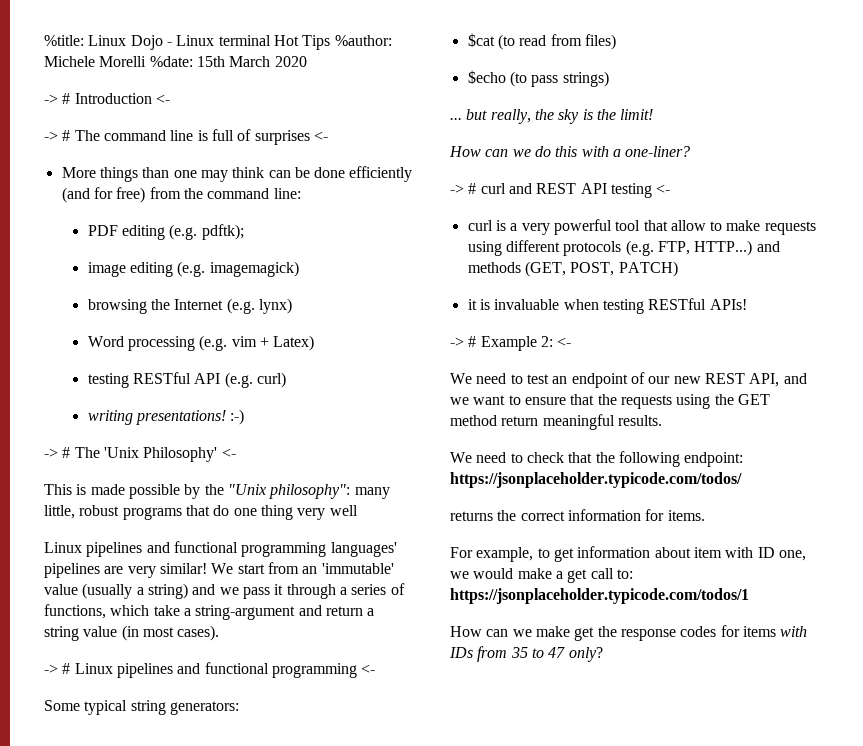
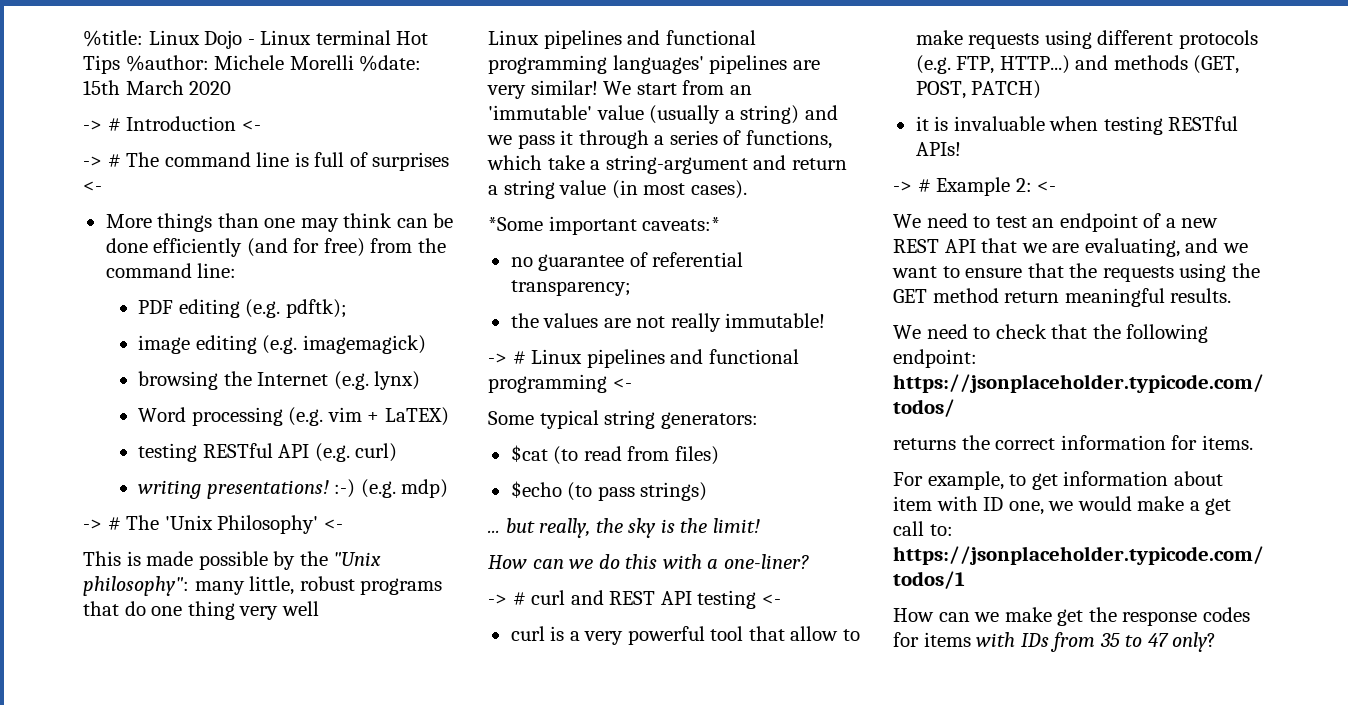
- Word processing (e.g. vim + Latex)
+ Word processing (e.g. vim + LaTEX)
- writing presentations! :-)
+ writing presentations! :-) (e.g. mdp)
+ *Some important caveats:*
+ no guarantee of referential transparency;
+ the values are not really immutable!
- We need to test an endpoint of our new REST API, and we want to ensure that the requests using the GET method return meaningful results.
+ We need to test an endpoint of a new REST API that we are evaluating, and we want to ensure that the requests using the GET method return meaningful results.

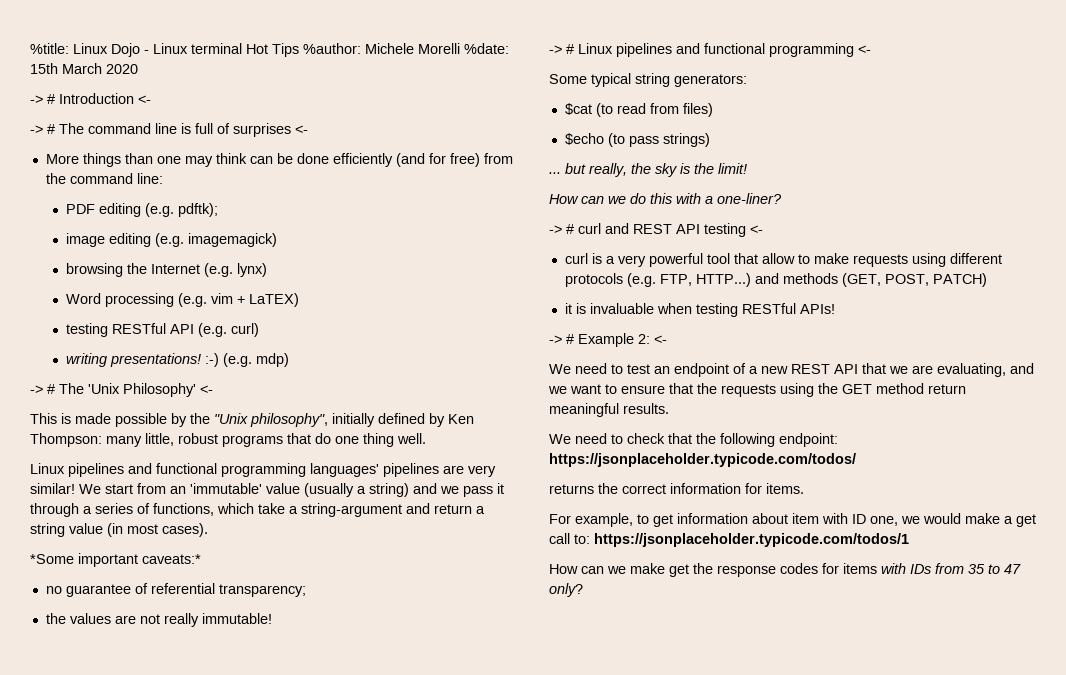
- This is made possible by the "Unix philosophy": many little, robust programs that do one thing very well
+ This is made possible by the "Unix philosophy", initially defined by Ken Thompson: many little, robust programs that do one thing well.

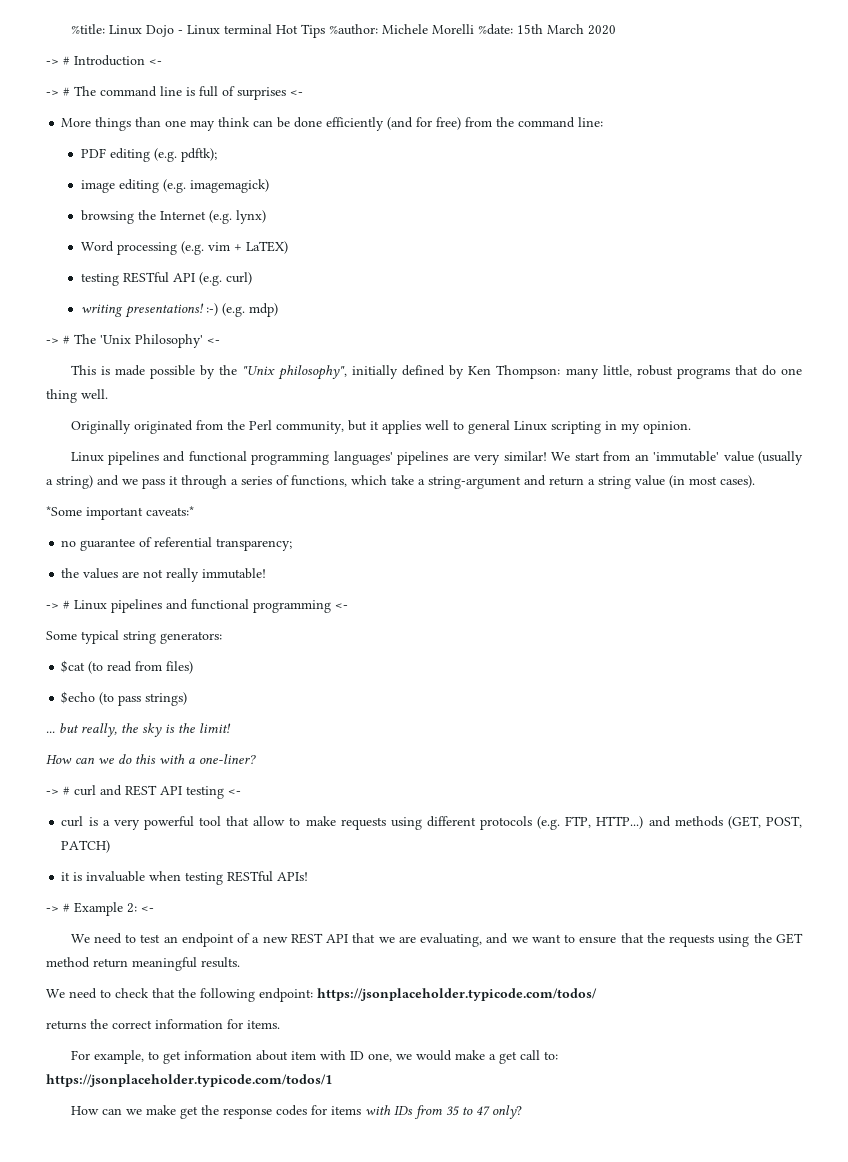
+ Originally originated from the Perl community, but it applies well to general Linux scripting in my opinion.

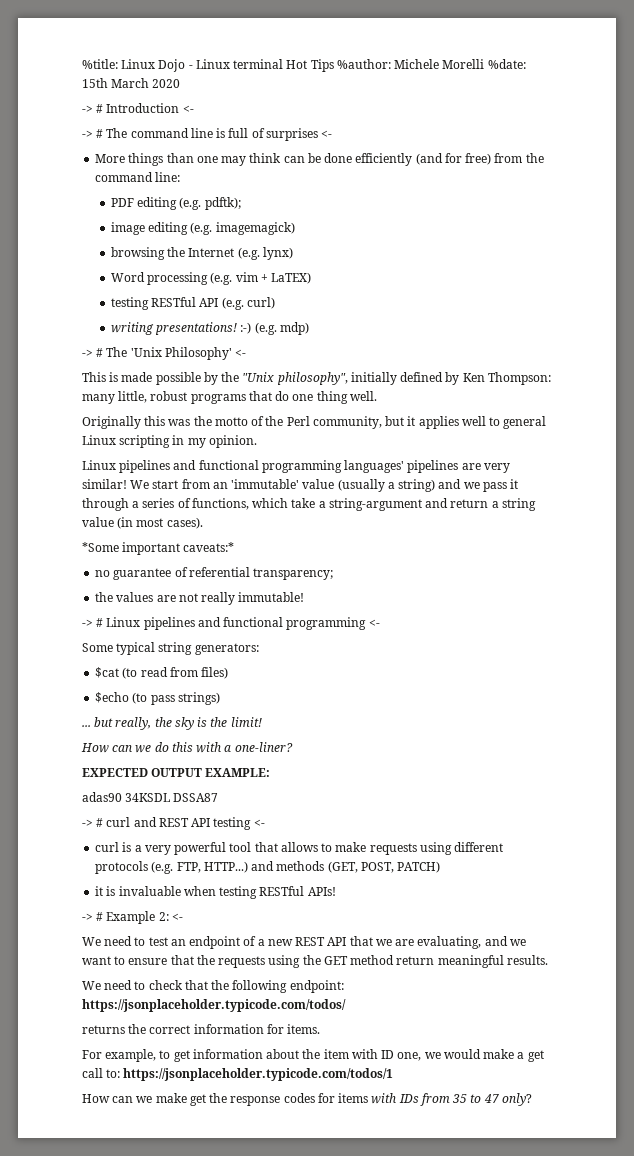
- Originally originated from the Perl community, but it applies well to general Linux scripting in my opinion.
+ Originally this was the motto of the Perl community, but it applies well to general Linux scripting in my opinion.
+ EXPECTED OUTPUT EXAMPLE:
+ adas90 34KSDL DSSA87
- curl is a very powerful tool that allow to make requests using different protocols (e.g. FTP, HTTP...) and methods (GET, POST, PATCH)
+ curl is a very powerful tool that allows to make requests using different protocols (e.g. FTP, HTTP...) and methods (GET, POST, PATCH)
- For example, to get information about item with ID one, we would make a get call to: https://jsonplaceholder.typicode.com/todos/1
+ For example, to get information about the item with ID one, we would make a get call to: https://jsonplaceholder.typicode.com/todos/1

